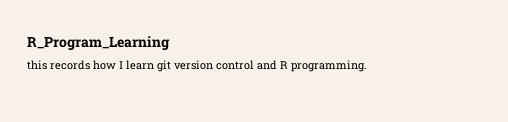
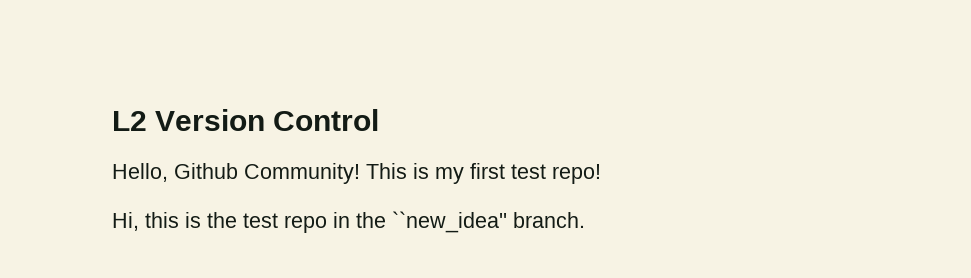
- R_Program_Learning
- this records how I learn git version control and R programming.
+ L2 Version Control
+ Hello, Github Community! This is my first test repo!
+ Hi, this is the test repo in the ``new_idea'' branch.

